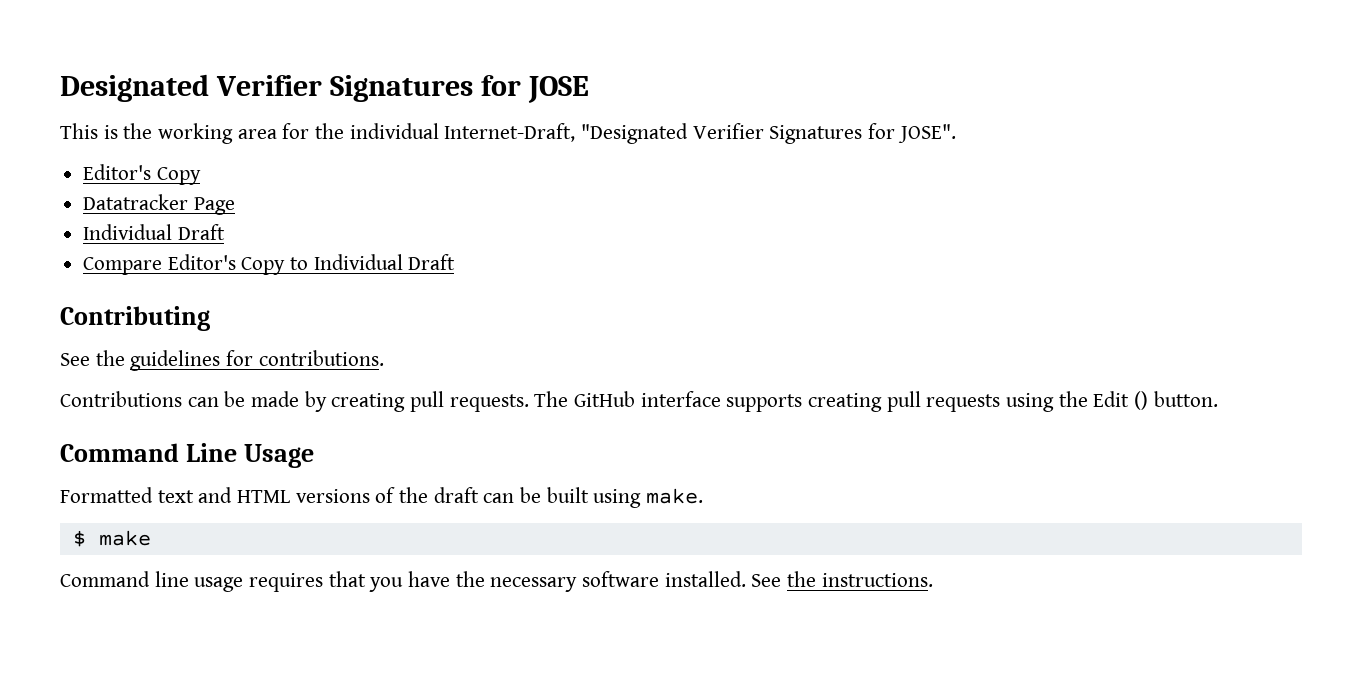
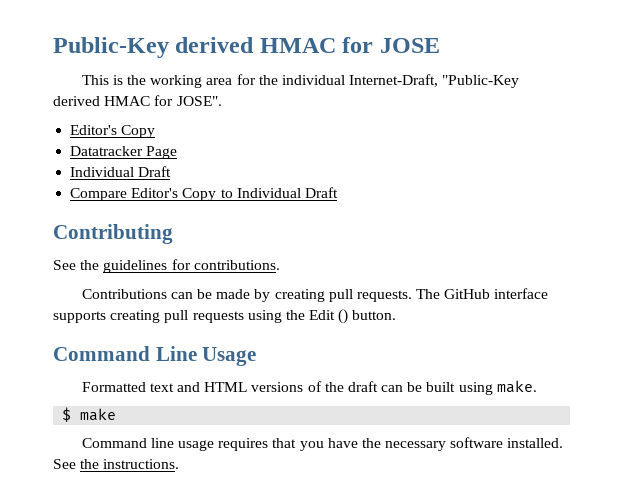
- Designated Verifier Signatures for JOSE
+ Public-Key derived HMAC for JOSE
- This is the working area for the individual Internet-Draft, "Designated Verifier Signatures for JOSE".
+ This is the working area for the individual Internet-Draft, "Public-Key derived HMAC for JOSE".

